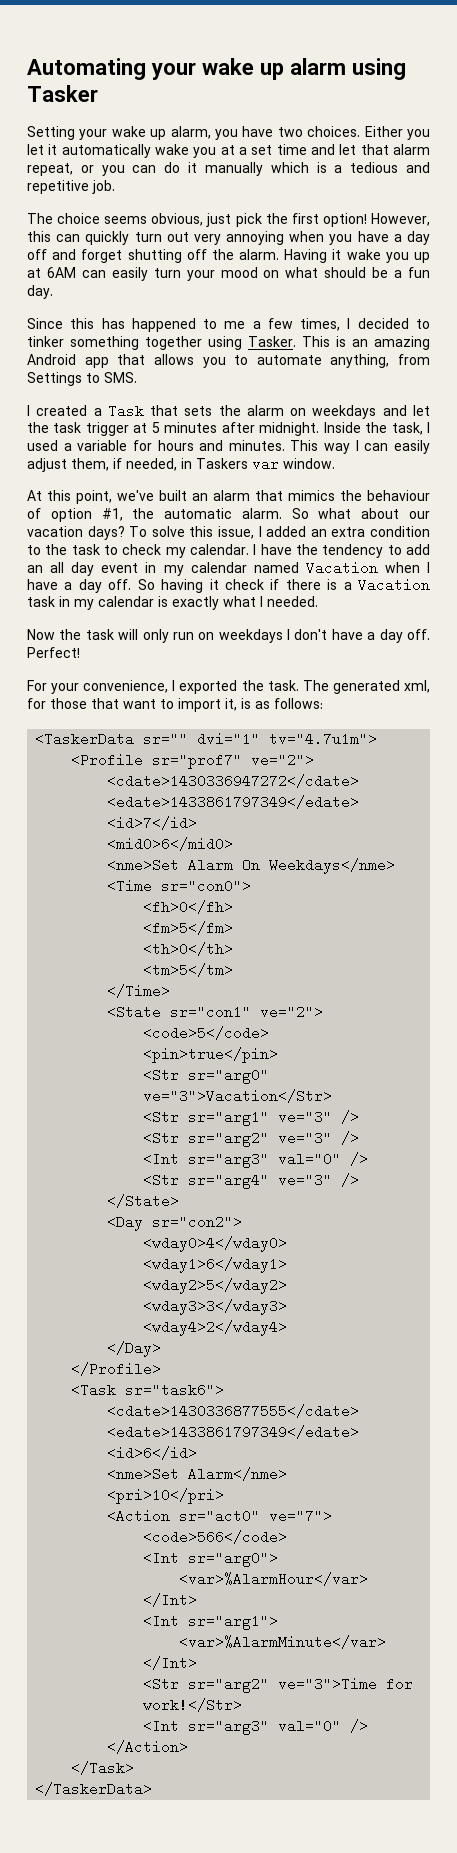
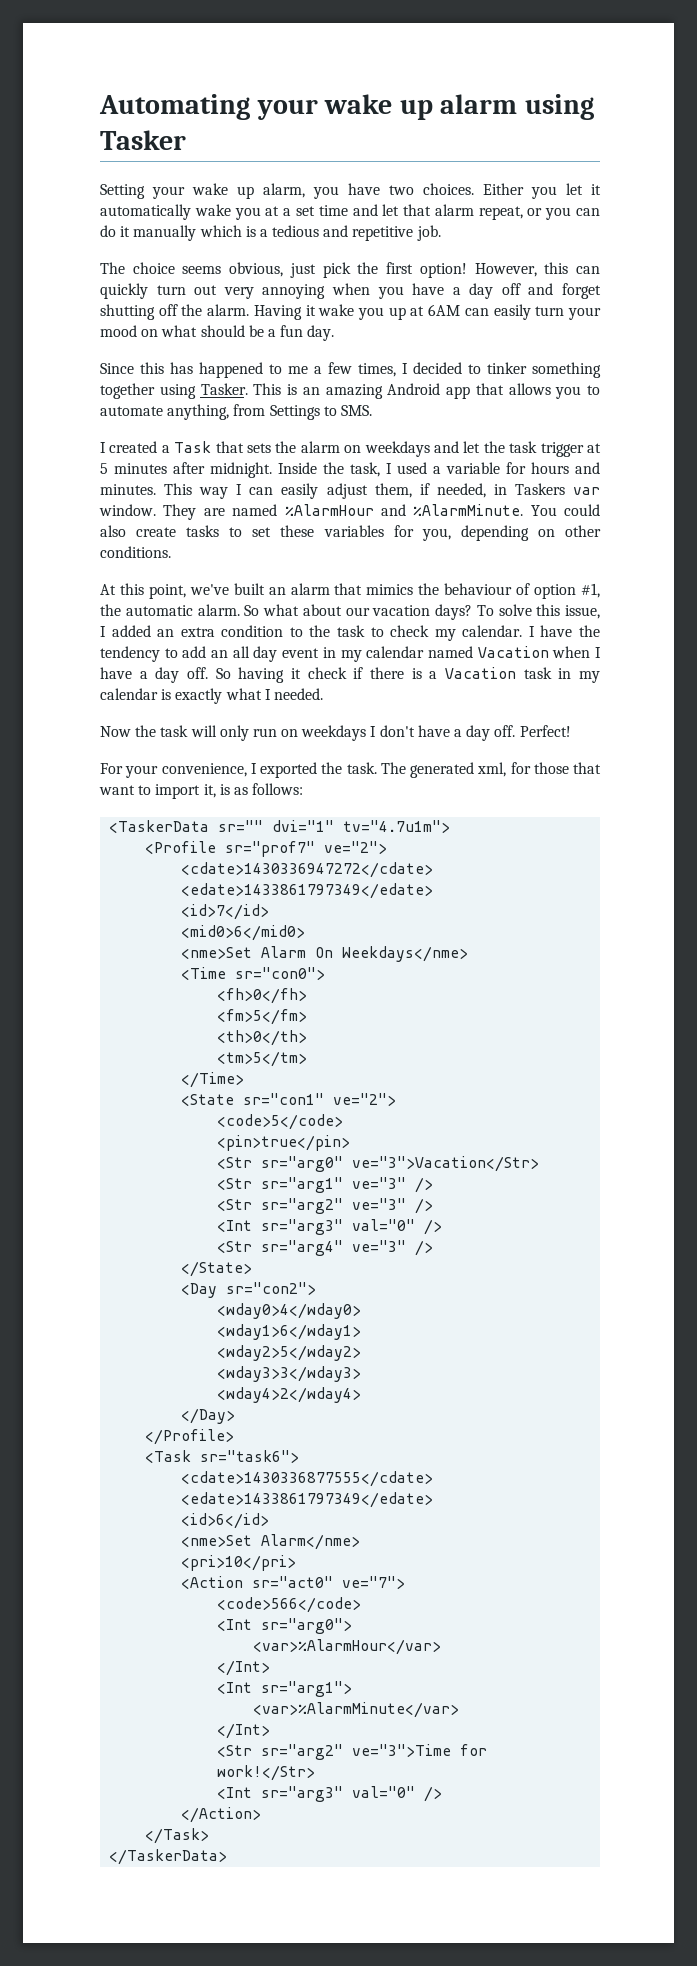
+ They are named %AlarmHour and %AlarmMinute. You could also create tasks to set these variables for you, depending on other conditions.

